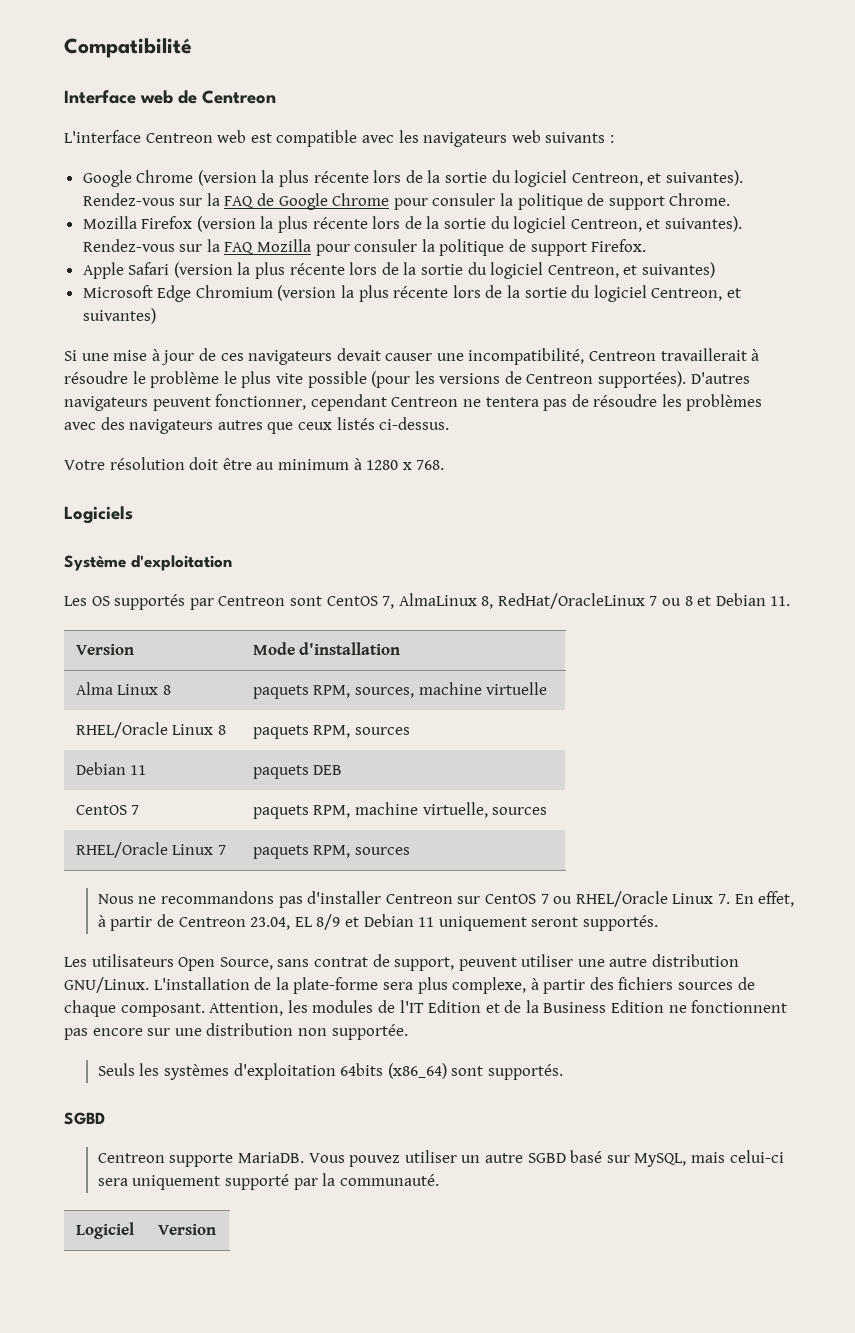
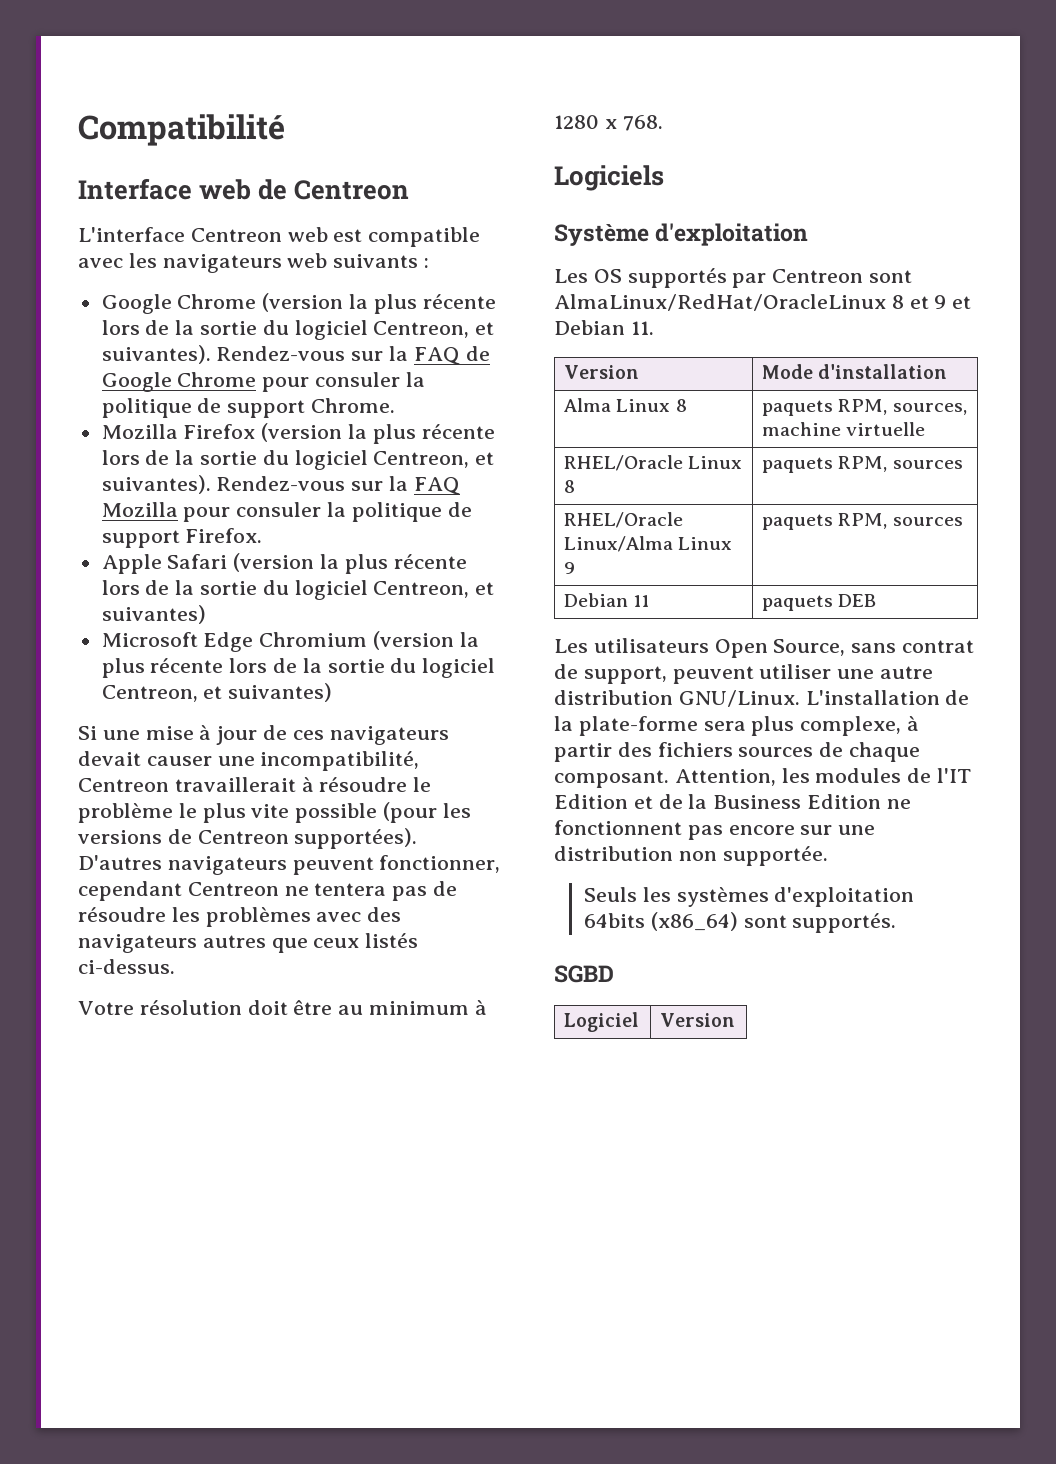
- Les OS supportés par Centreon sont CentOS 7, AlmaLinux 8, RedHat/OracleLinux 7 ou 8 et Debian 11.
+ Les OS supportés par Centreon sont AlmaLinux/RedHat/OracleLinux 8 et 9 et Debian 11.
+ RHEL/Oracle Linux/Alma Linux 9 | paquets RPM, sources
  Debian 11 | paquets DEB
- CentOS 7 | paquets RPM, machine virtuelle, sources
- RHEL/Oracle Linux 7 | paquets RPM, sources
- Nous ne recommandons pas d'installer Centreon sur CentOS 7 ou RHEL/Oracle Linux 7. En effet, à partir de Centreon 23.04, EL 8/9 et Debian 11 uniquement seront supportés.
- Centreon supporte MariaDB. Vous pouvez utiliser un autre SGBD basé sur MySQL, mais celui-ci sera uniquement supporté par la communauté.

